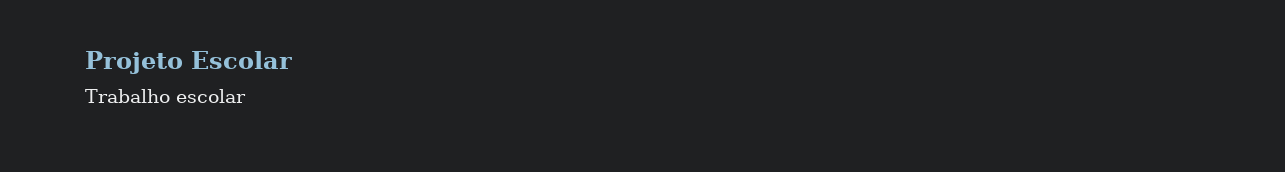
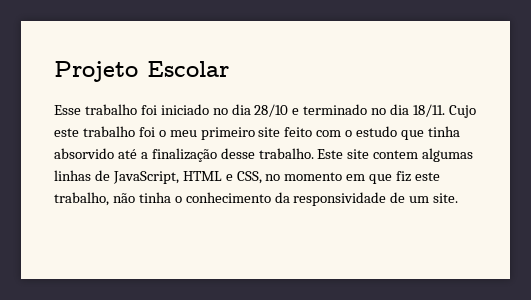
- Trabalho escolar
+ Esse trabalho foi iniciado no dia 28/10 e terminado no dia 18/11. Cujo este trabalho foi o meu primeiro site feito com o estudo que tinha absorvido até a finalização desse trabalho. Este site contem algumas linhas de JavaScript, HTML e CSS, no momento em que fiz este trabalho, não tinha o conhecimento da responsividade de um site.

